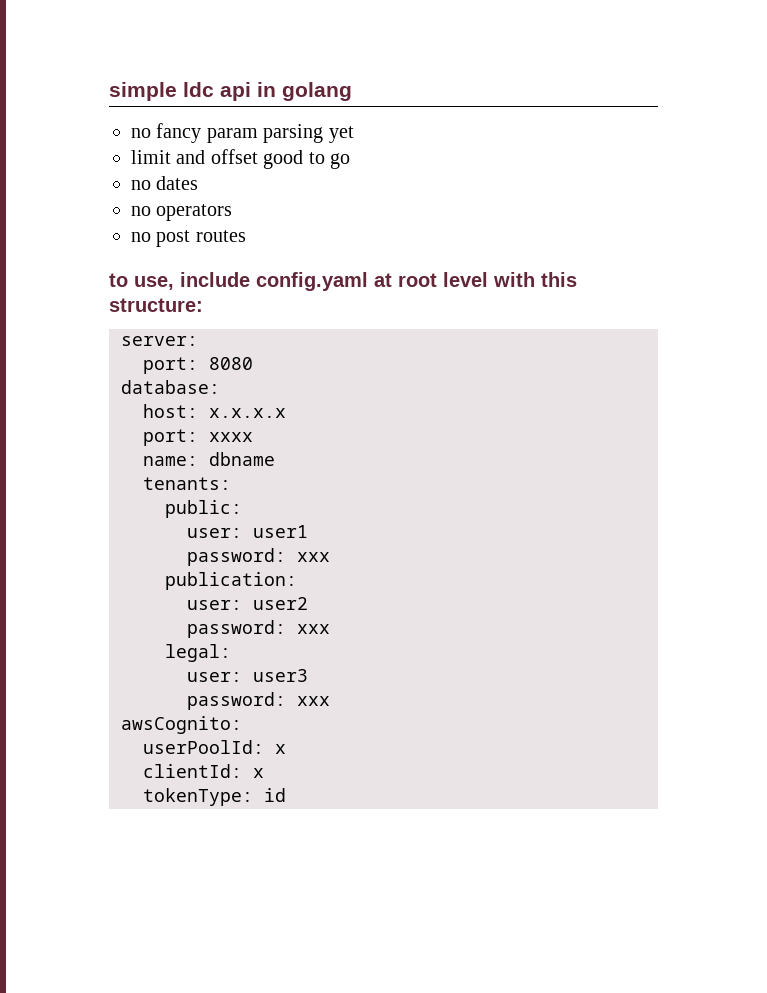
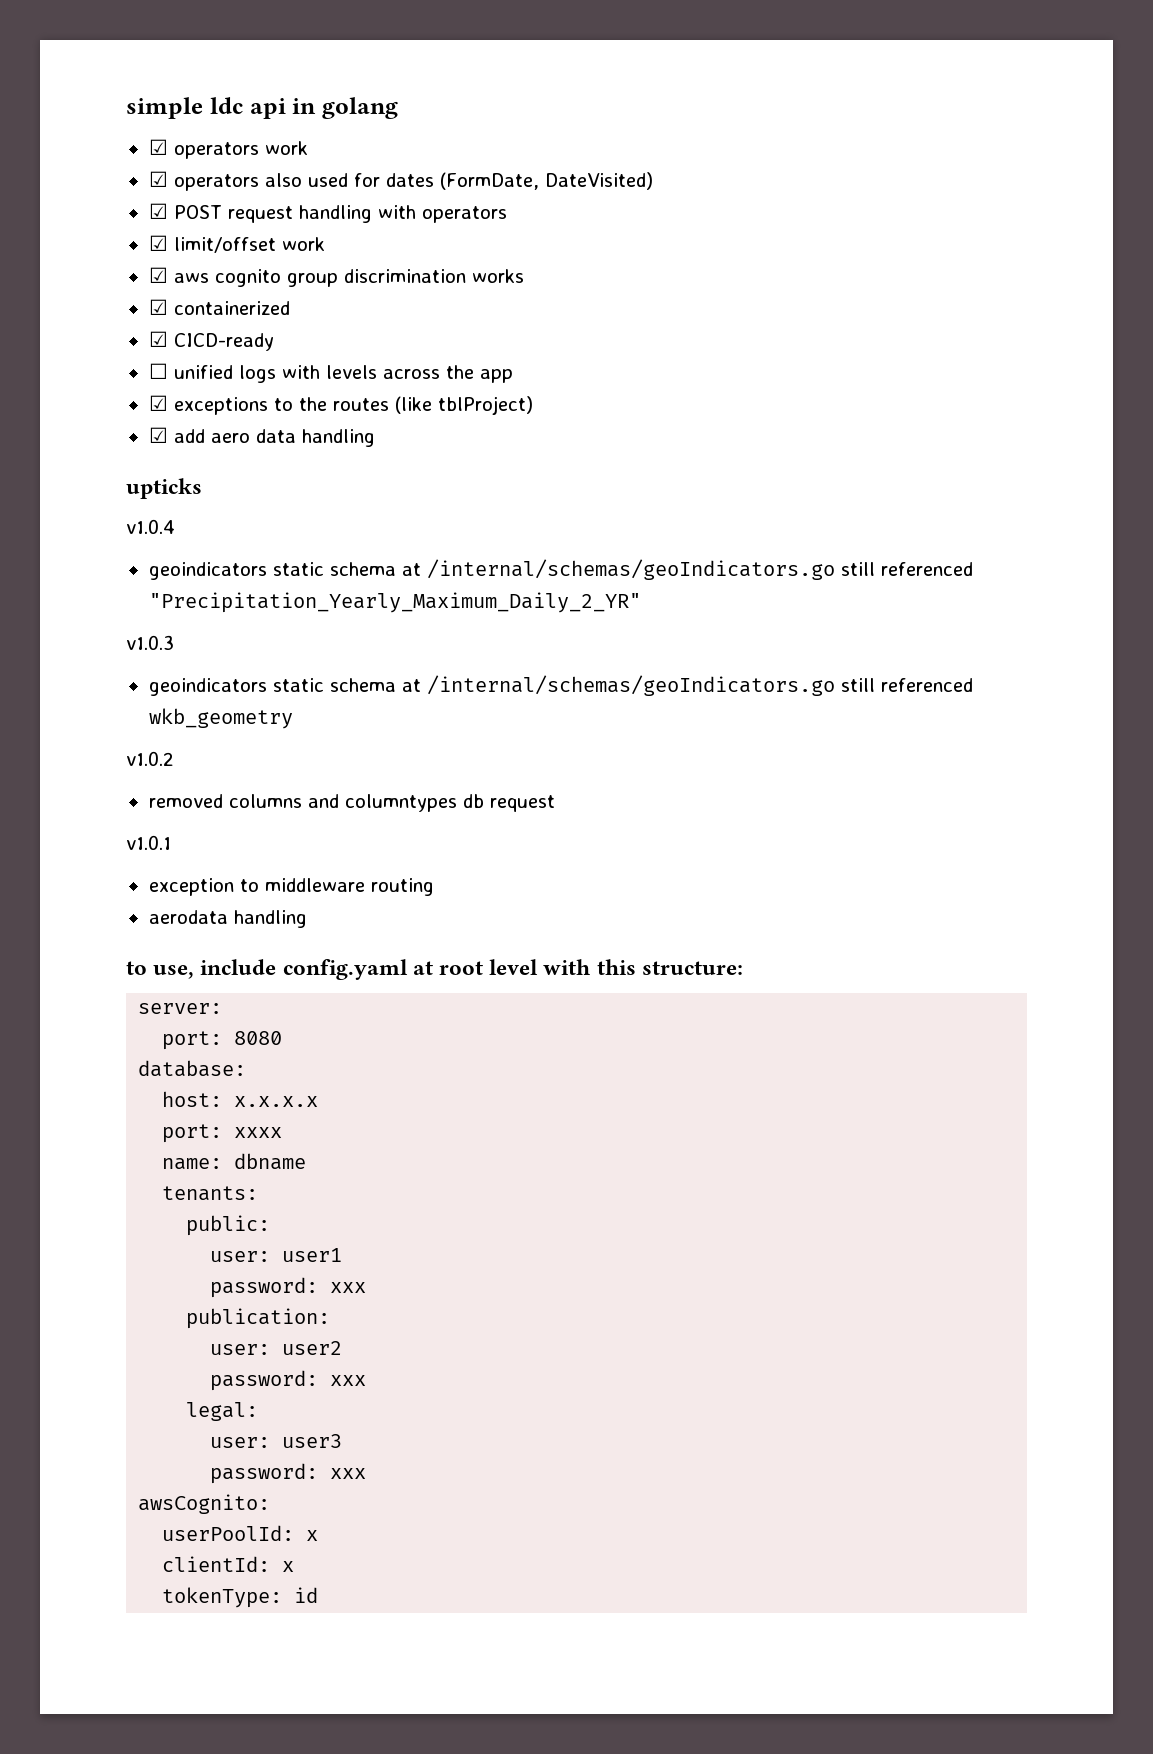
- no fancy param parsing yet
- limit and offset good to go
- no dates
- no operators
- no post routes
+ ☑ operators work
+ ☑ operators also used for dates (FormDate, DateVisited)
+ ☑ POST request handling with operators
+ ☑ limit/offset work
+ ☑ aws cognito group discrimination works
+ ☑ containerized
+ ☑ CICD-ready
+ ☐ unified logs with levels across the app
+ ☑ exceptions to the routes (like tblProject)
+ ☑ add aero data handling
+ upticks
+ v1.0.4
+ geoindicators static schema at /internal/schemas/geoIndicators.go still referenced "Precipitation_Yearly_Maximum_Daily_2_YR"
+ v1.0.3
+ geoindicators static schema at /internal/schemas/geoIndicators.go still referenced wkb_geometry
+ v1.0.2
+ removed columns and columntypes db request
+ v1.0.1
+ exception to middleware routing
+ aerodata handling

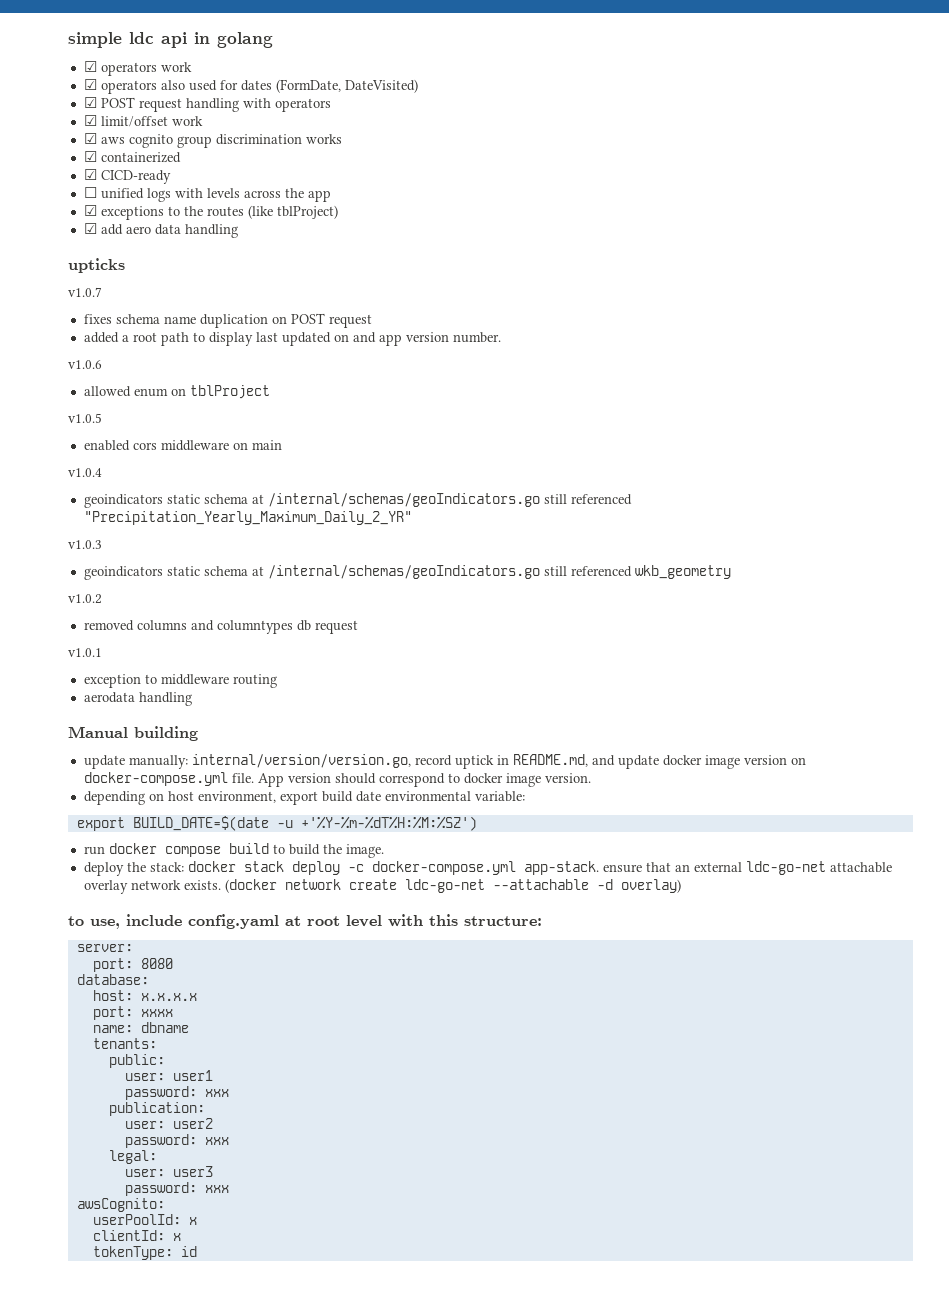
+ v1.0.7
+ fixes schema name duplication on POST request
+ added a root path to display last updated on and app version number.
+ v1.0.6
+ allowed enum on tblProject
+ v1.0.5
+ enabled cors middleware on main
+ Manual building
+ update manually: internal/version/version.go, record uptick in README.md, and update docker image version on docker-compose.yml file. App version should correspond to docker image version.
+ depending on host environment, export build date environmental variable:
+ export BUILD_DATE=$(date -u +'%Y-%m-%dT%H:%M:%SZ')
+ run docker compose build to build the image.
+ deploy the stack: docker stack deploy -c docker-compose.yml app-stack. ensure that an external ldc-go-net attachable overlay network exists. (docker network create ldc-go-net --attachable -d overlay)

